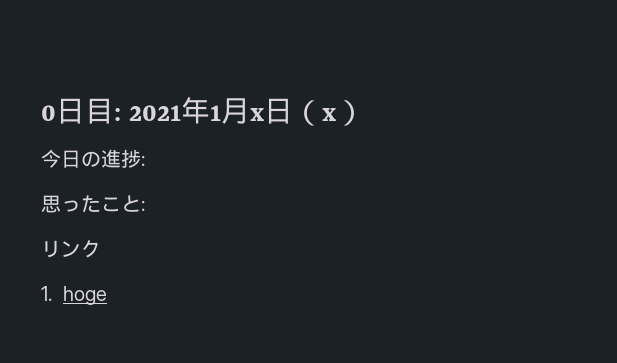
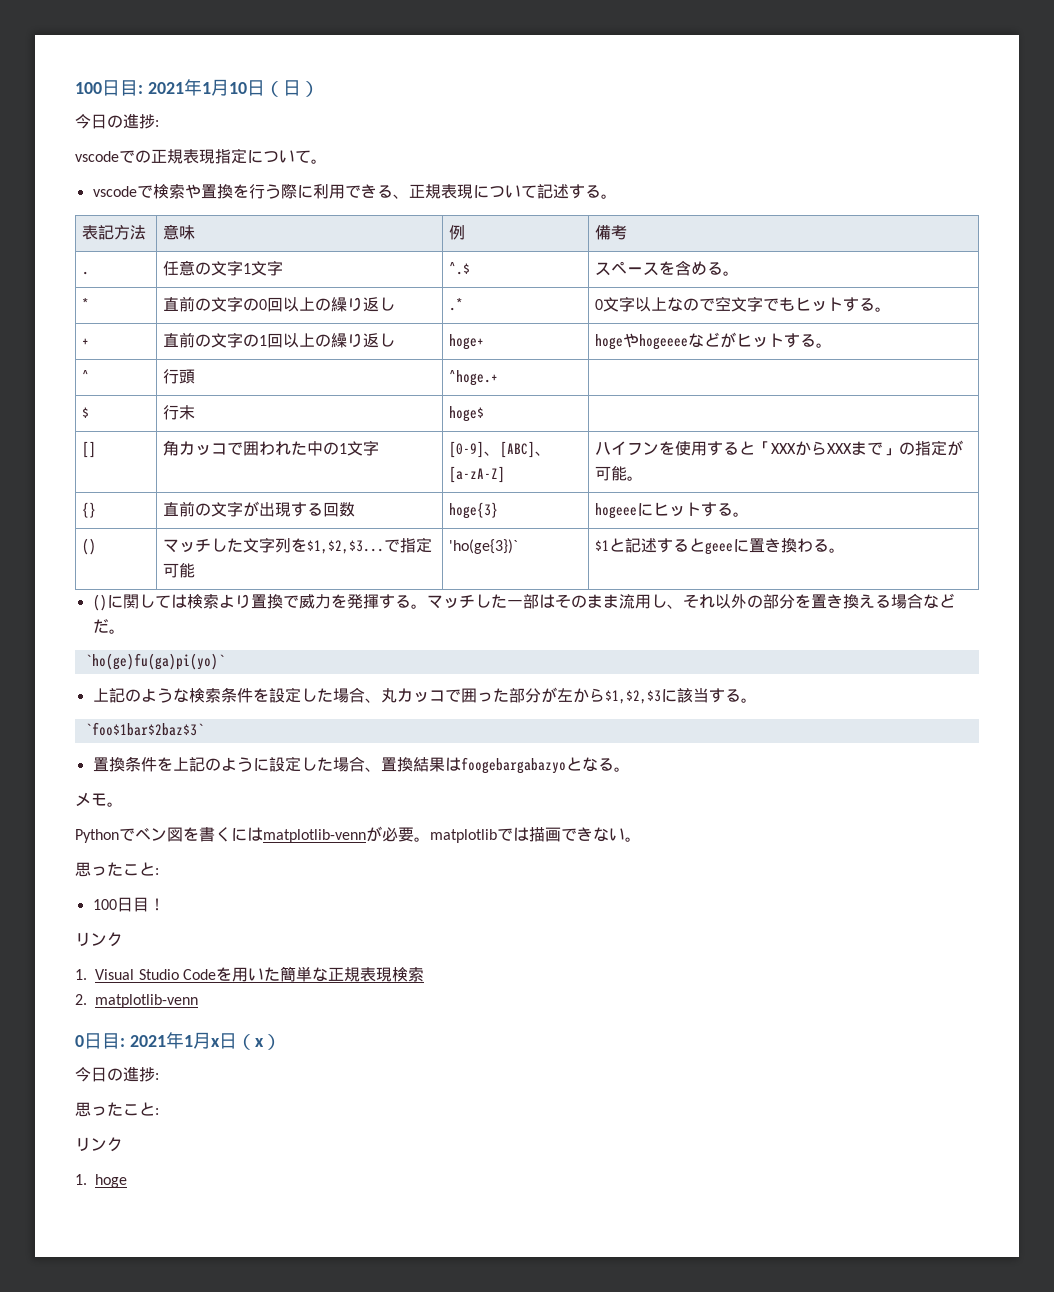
+ 100日目: 2021年1月10日（日）
+ 今日の進捗:
+ vscodeでの正規表現指定について。
+ vscodeで検索や置換を行う際に利用できる、正規表現について記述する。
+ 表記方法 | 意味 | 例 | 備考
+ . | 任意の文字1文字 | ^.$ | スペースを含める。
+ * | 直前の文字の0回以上の繰り返し | .* | 0文字以上なので空文字でもヒットする。
+ + | 直前の文字の1回以上の繰り返し | hoge+ | hogeやhogeeeeなどがヒットする。
+ ^ | 行頭 | ^hoge.+ |
+ $ | 行末 | hoge$ |
+ [] | 角カッコで囲われた中の1文字 | [0-9]、[ABC]、[a-zA-Z] | ハイフンを使用すると「XXXからXXXまで」の指定が可能。
+ {} | 直前の文字が出現する回数 | hoge{3} | hogeeeにヒットする。
+ () | マッチした文字列を$1,$2,$3...で指定可能 | 'ho(ge{3})` | $1と記述するとgeeeに置き換わる。
+ ()に関しては検索より置換で威力を発揮する。マッチした一部はそのまま流用し、それ以外の部分を置き換える場合などだ。
+ `ho(ge)fu(ga)pi(yo)`
+ 上記のような検索条件を設定した場合、丸カッコで囲った部分が左から$1,$2,$3に該当する。
+ `foo$1bar$2baz$3`
+ 置換条件を上記のように設定した場合、置換結果はfoogebargabazyoとなる。
+ メモ。
+ Pythonでベン図を書くにはmatplotlib-vennが必要。matplotlibでは描画できない。
+ 思ったこと:
+ 100日目！
+ リンク
+ 1. Visual Studio Codeを用いた簡単な正規表現検索
+ 2. matplotlib-venn

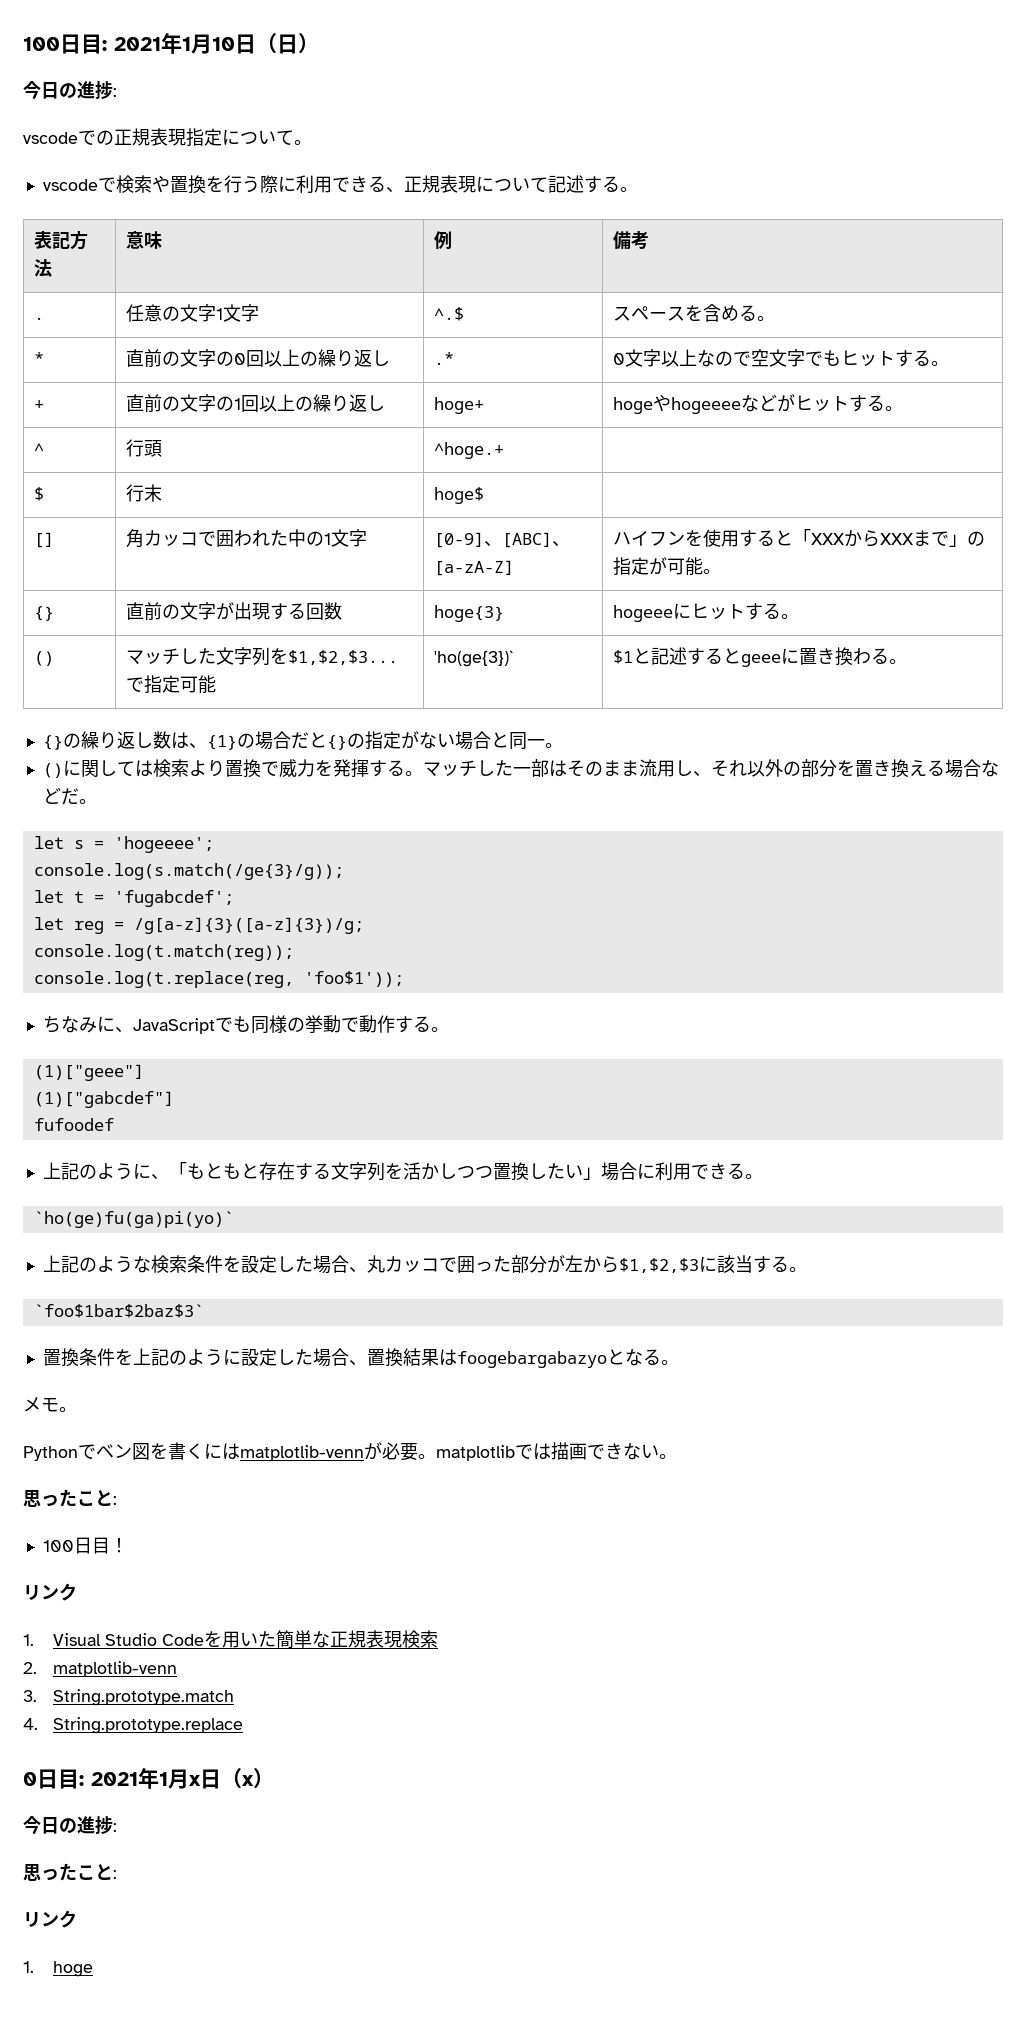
+ {}の繰り返し数は、{1}の場合だと{}の指定がない場合と同一。
+ let s = 'hogeeee';
+ console.log(s.match(/ge{3}/g));
+ let t = 'fugabcdef';
+ let reg = /g[a-z]{3}([a-z]{3})/g;
+ console.log(t.match(reg));
+ console.log(t.replace(reg, 'foo$1'));
+ ちなみに、JavaScriptでも同様の挙動で動作する。
+ (1)["geee"]
+ (1)["gabcdef"]
+ fufoodef
+ 上記のように、「もともと存在する文字列を活かしつつ置換したい」場合に利用できる。
+ 3. String.prototype.match
+ 4. String.prototype.replace

